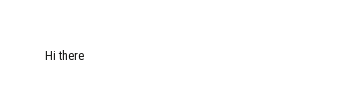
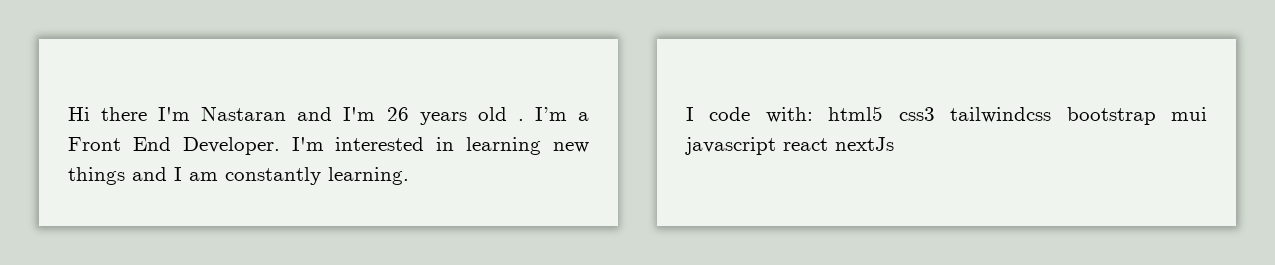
- Hi there
+ Hi there I'm Nastaran and I'm 26 years old . I’m a Front End Developer. I'm interested in learning new things and I am constantly learning.
+ I code with: html5 css3 tailwindcss bootstrap mui javascript react nextJs

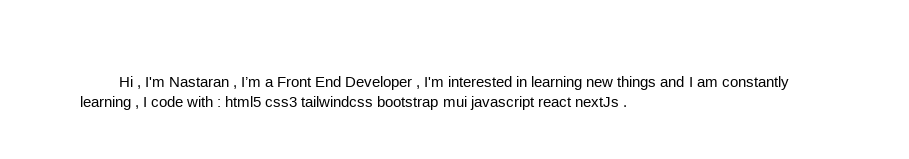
- Hi there I'm Nastaran and I'm 26 years old . I’m a Front End Developer. I'm interested in learning new things and I am constantly learning.
- I code with: html5 css3 tailwindcss bootstrap mui javascript react nextJs
+ Hi , I'm Nastaran , I’m a Front End Developer , I'm interested in learning new things and I am constantly learning , I code with : html5 css3 tailwindcss bootstrap mui javascript react nextJs .

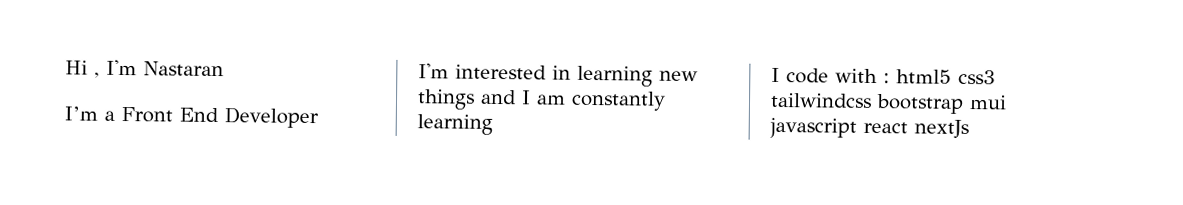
- Hi , I'm Nastaran , I’m a Front End Developer , I'm interested in learning new things and I am constantly learning , I code with : html5 css3 tailwindcss bootstrap mui javascript react nextJs .
+ Hi , I'm Nastaran
+ I’m a Front End Developer
+ I'm interested in learning new things and I am constantly learning
+ I code with : html5 css3 tailwindcss bootstrap mui javascript react nextJs

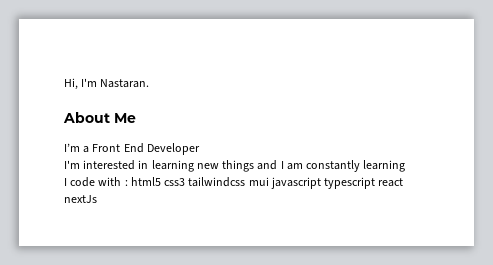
- Hi , I'm Nastaran
+ Hi, I'm Nastaran.
+ About Me
- I code with : html5 css3 tailwindcss bootstrap mui javascript react nextJs
+ I code with : html5 css3 tailwindcss mui javascript typescript react nextJs

